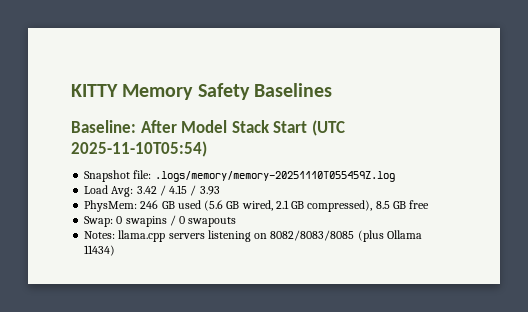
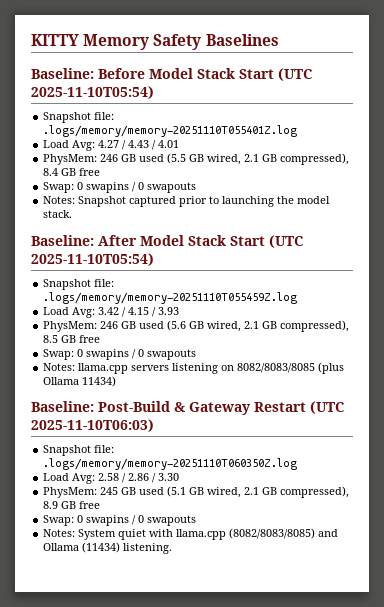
+ Baseline: Before Model Stack Start (UTC 2025-11-10T05:54)
+ Snapshot file: .logs/memory/memory-20251110T055401Z.log
+ Load Avg: 4.27 / 4.43 / 4.01
+ PhysMem: 246 GB used (5.5 GB wired, 2.1 GB compressed), 8.4 GB free
+ Swap: 0 swapins / 0 swapouts
+ Notes: Snapshot captured prior to launching the model stack.
+ Baseline: Post-Build & Gateway Restart (UTC 2025-11-10T06:03)
+ Snapshot file: .logs/memory/memory-20251110T060350Z.log
+ Load Avg: 2.58 / 2.86 / 3.30
+ PhysMem: 245 GB used (5.1 GB wired, 2.1 GB compressed), 8.9 GB free
+ Swap: 0 swapins / 0 swapouts
+ Notes: System quiet with llama.cpp (8082/8083/8085) and Ollama (11434) listening.

